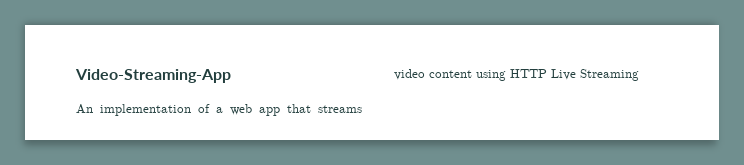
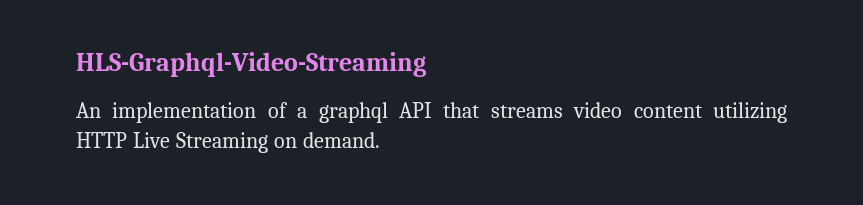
- Video-Streaming-App
+ HLS-Graphql-Video-Streaming
- An implementation of a web app that streams video content using HTTP Live Streaming
+ An implementation of a graphql API that streams video content utilizing HTTP Live Streaming on demand.

